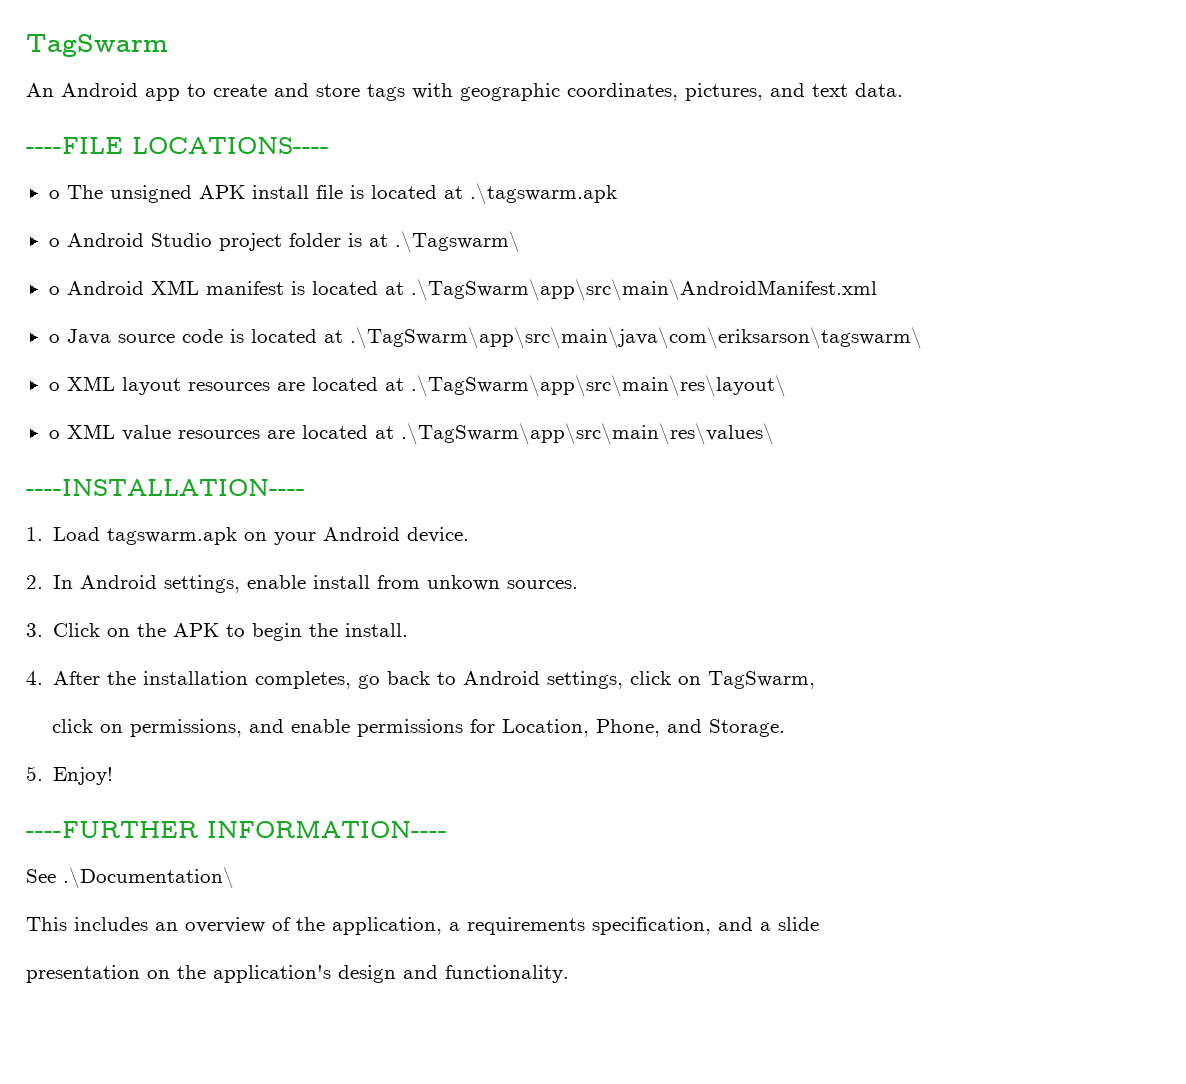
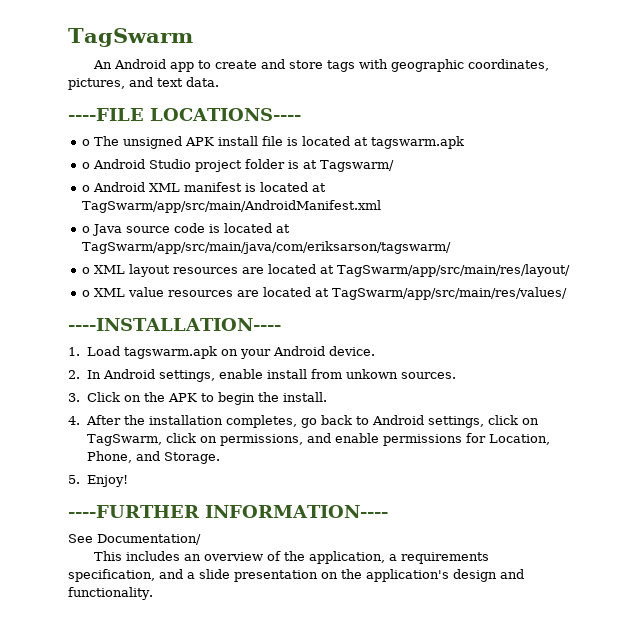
- o The unsigned APK install file is located at .\tagswarm.apk
+ o The unsigned APK install file is located at tagswarm.apk
- o Android Studio project folder is at .\Tagswarm\
+ o Android Studio project folder is at Tagswarm/
- o Android XML manifest is located at .\TagSwarm\app\src\main\AndroidManifest.xml
+ o Android XML manifest is located at TagSwarm/app/src/main/AndroidManifest.xml
- o Java source code is located at .\TagSwarm\app\src\main\java\com\eriksarson\tagswarm\
+ o Java source code is located at TagSwarm/app/src/main/java/com/eriksarson/tagswarm/
- o XML layout resources are located at .\TagSwarm\app\src\main\res\layout\
+ o XML layout resources are located at TagSwarm/app/src/main/res/layout/
- o XML value resources are located at .\TagSwarm\app\src\main\res\values\
+ o XML value resources are located at TagSwarm/app/src/main/res/values/
- 4. After the installation completes, go back to Android settings, click on TagSwarm,
- click on permissions, and enable permissions for Location, Phone, and Storage.
+ 4. After the installation completes, go back to Android settings, click on TagSwarm, click on permissions, and enable permissions for Location, Phone, and Storage.
- See .\Documentation\
+ See Documentation/
- This includes an overview of the application, a requirements specification, and a slide
- presentation on the application's design and functionality.
+ This includes an overview of the application, a requirements specification, and a slide presentation on the application's design and functionality.

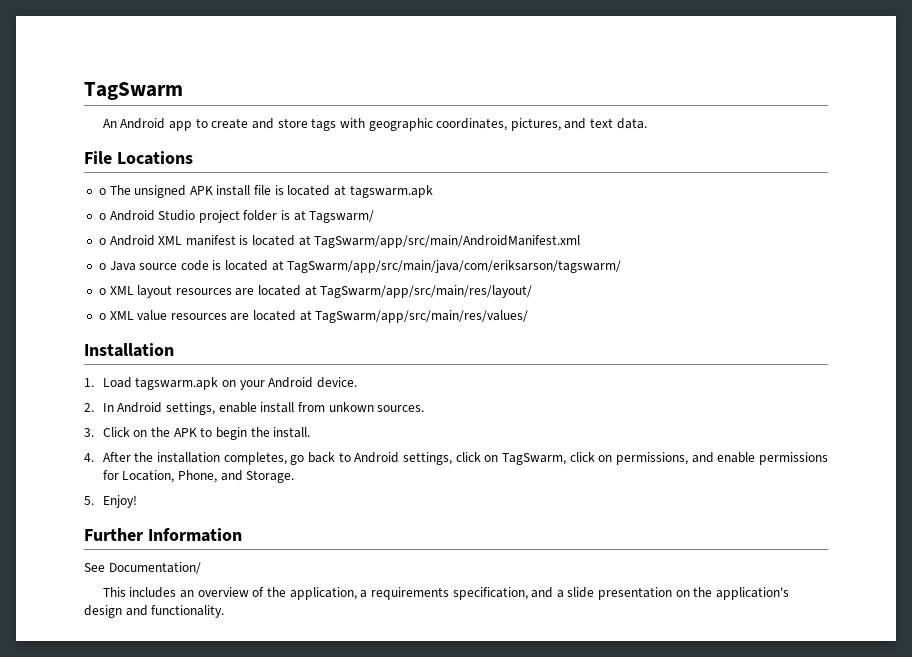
- ----FILE LOCATIONS----
+ File Locations
- ----INSTALLATION----
+ Installation
- ----FURTHER INFORMATION----
+ Further Information

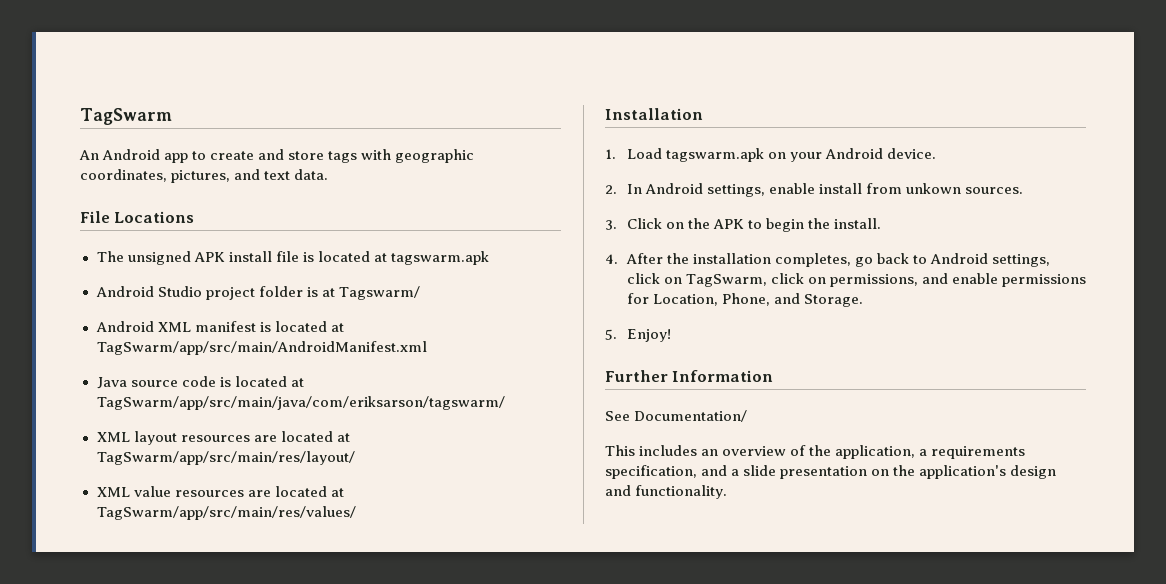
- o The unsigned APK install file is located at tagswarm.apk
+ The unsigned APK install file is located at tagswarm.apk
- o Android Studio project folder is at Tagswarm/
+ Android Studio project folder is at Tagswarm/
- o Android XML manifest is located at TagSwarm/app/src/main/AndroidManifest.xml
+ Android XML manifest is located at TagSwarm/app/src/main/AndroidManifest.xml
- o Java source code is located at TagSwarm/app/src/main/java/com/eriksarson/tagswarm/
+ Java source code is located at TagSwarm/app/src/main/java/com/eriksarson/tagswarm/
- o XML layout resources are located at TagSwarm/app/src/main/res/layout/
+ XML layout resources are located at TagSwarm/app/src/main/res/layout/
- o XML value resources are located at TagSwarm/app/src/main/res/values/
+ XML value resources are located at TagSwarm/app/src/main/res/values/

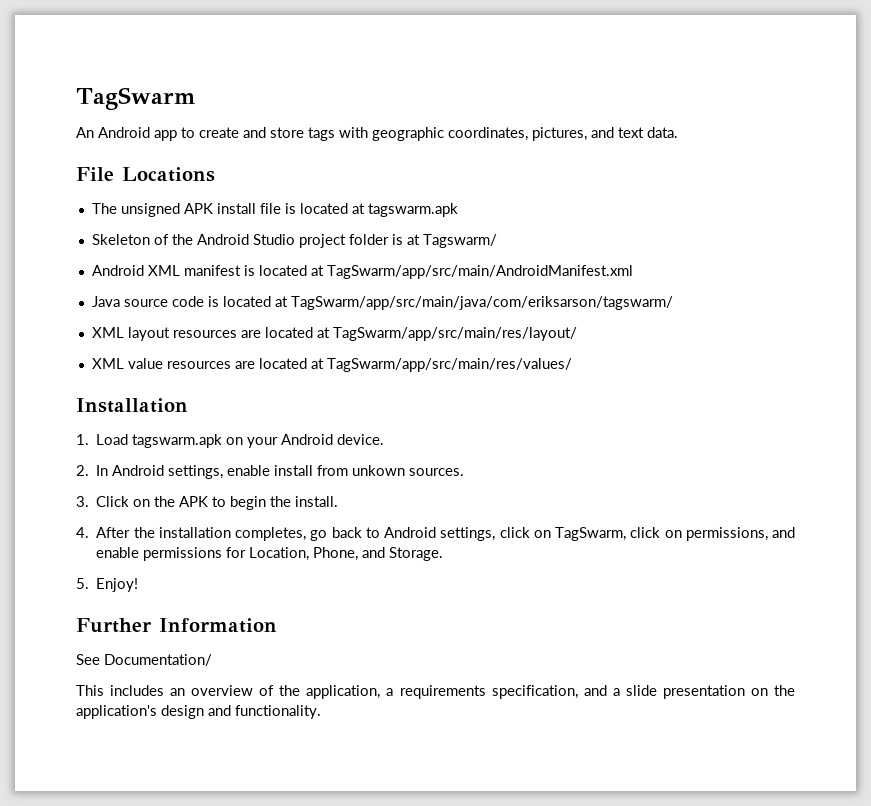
- Android Studio project folder is at Tagswarm/
+ Skeleton of the Android Studio project folder is at Tagswarm/

